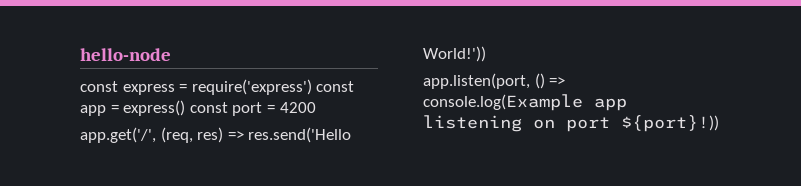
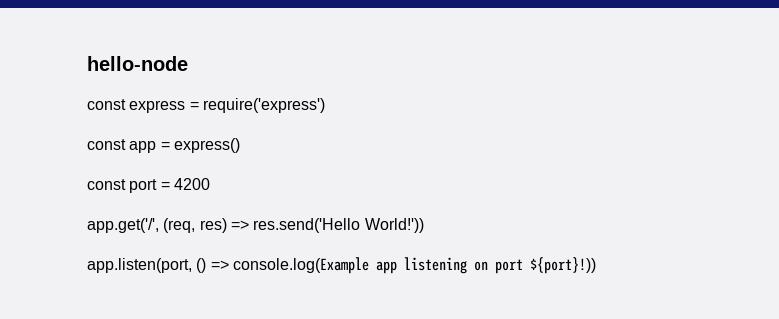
- const express = require('express') const app = express() const port = 4200
+ const express = require('express')
+ const app = express()
+ const port = 4200

